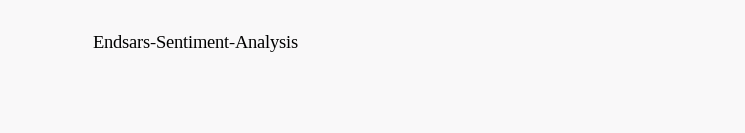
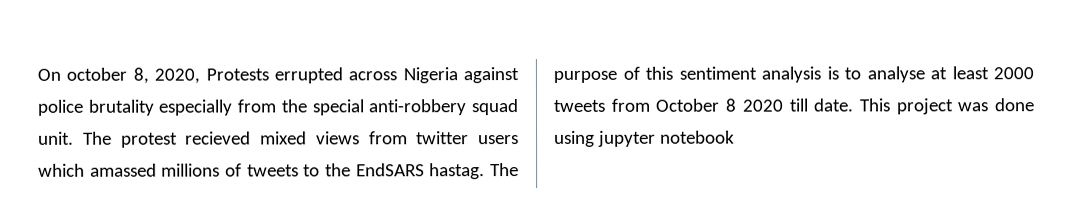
- Endsars-Sentiment-Analysis
+ On october 8, 2020, Protests errupted across Nigeria against police brutality especially from the special anti-robbery squad unit. The protest recieved mixed views from twitter users which amassed millions of tweets to the EndSARS hastag. The purpose of this sentiment analysis is to analyse at least 2000 tweets from October 8 2020 till date. This project was done using jupyter notebook

